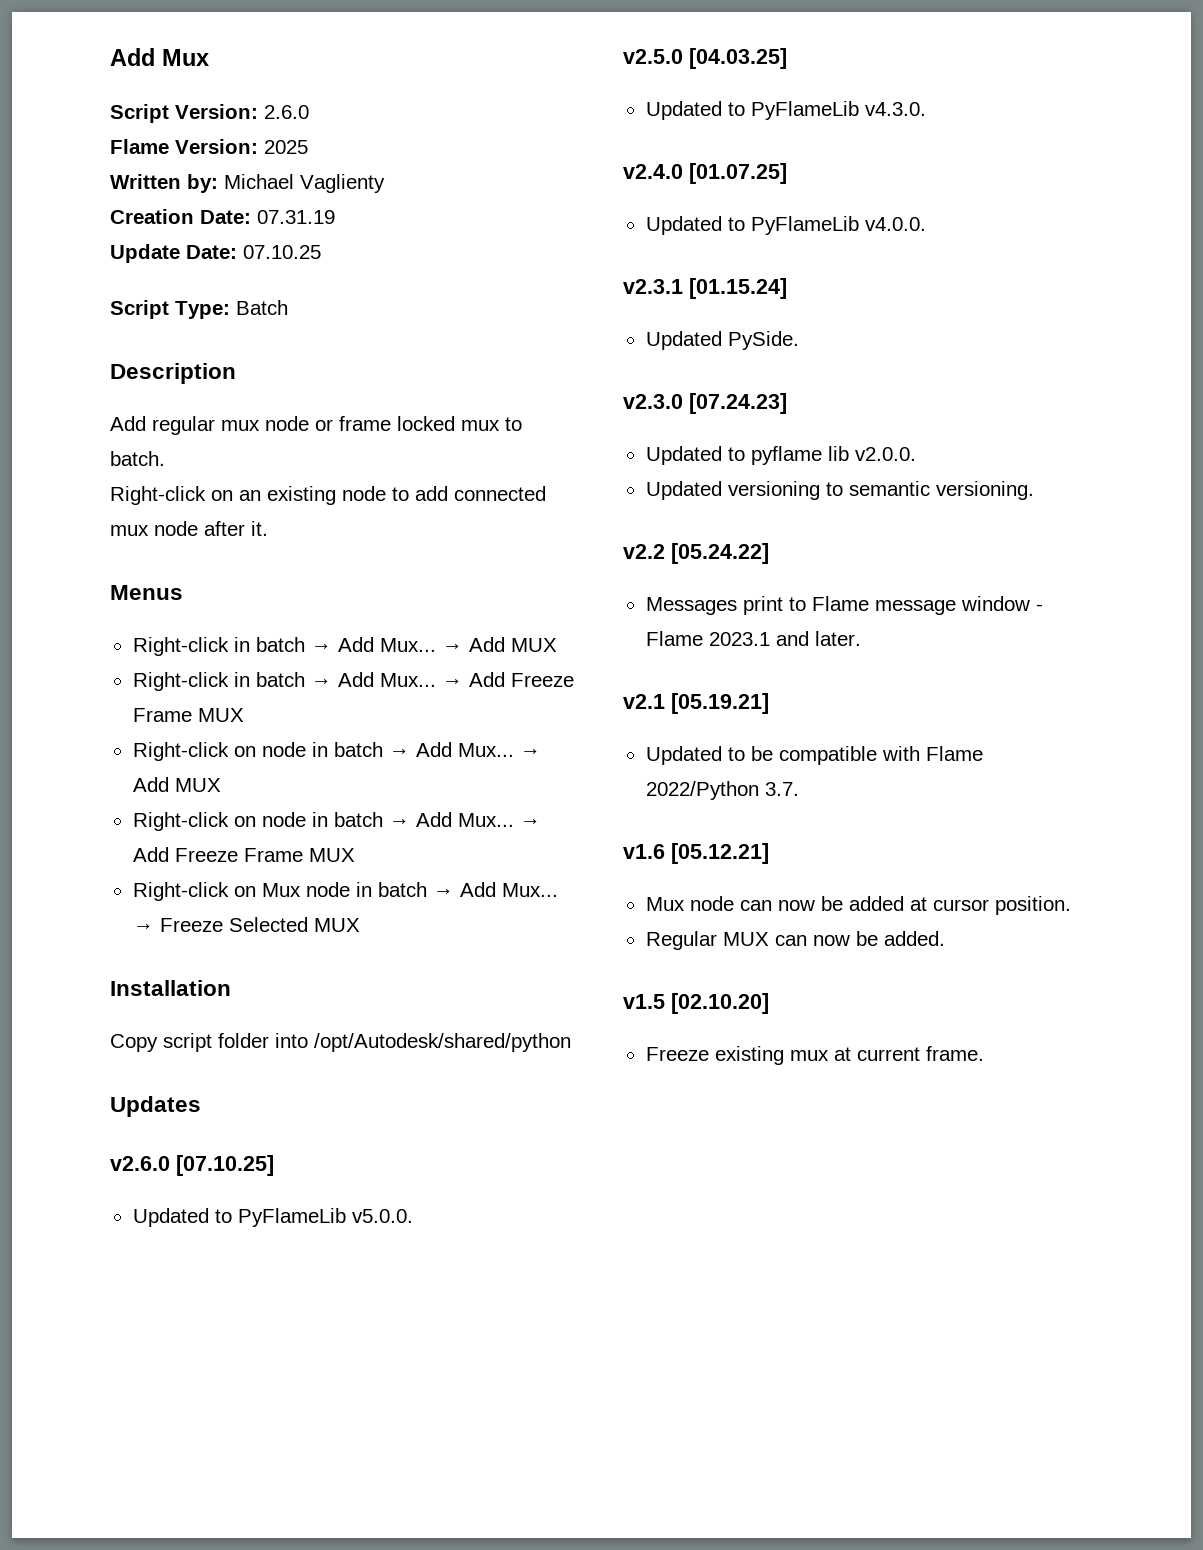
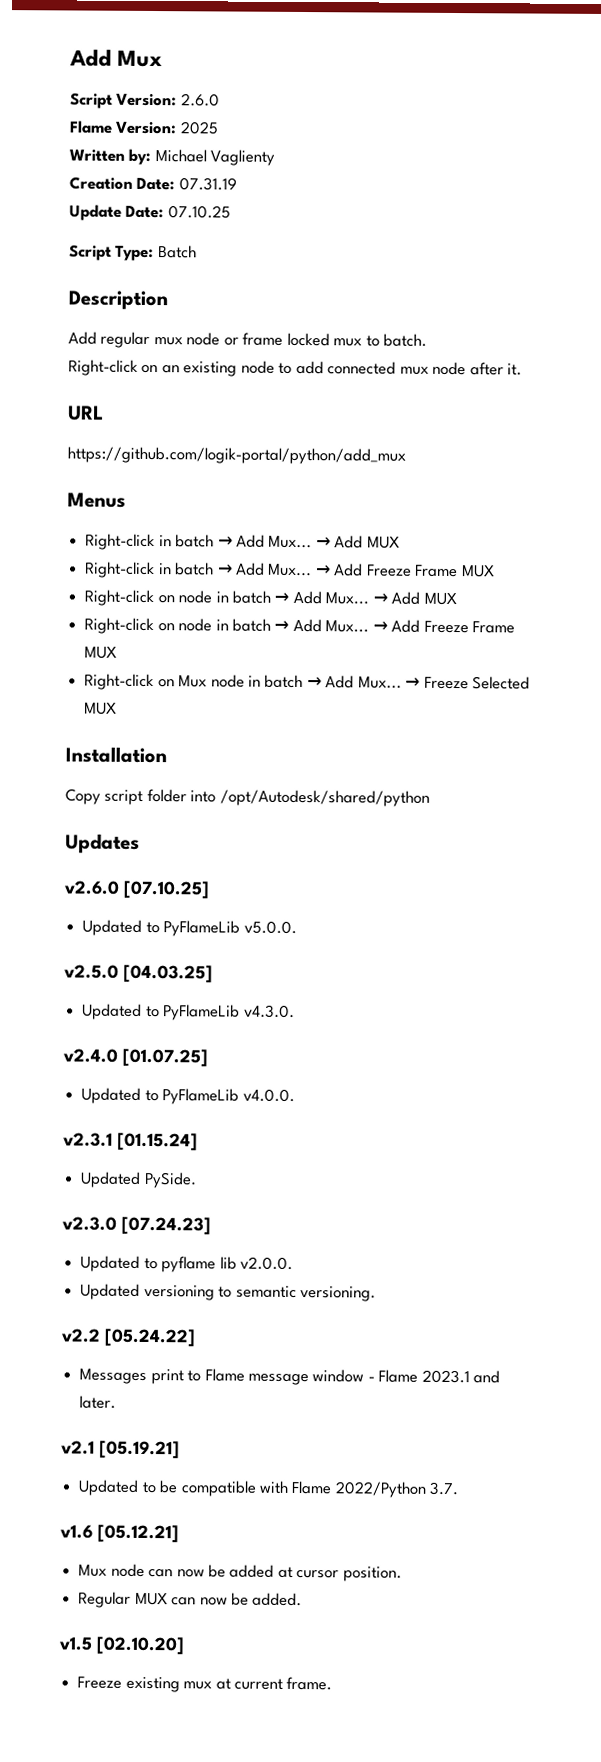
+ URL
+ https://github.com/logik-portal/python/add_mux

